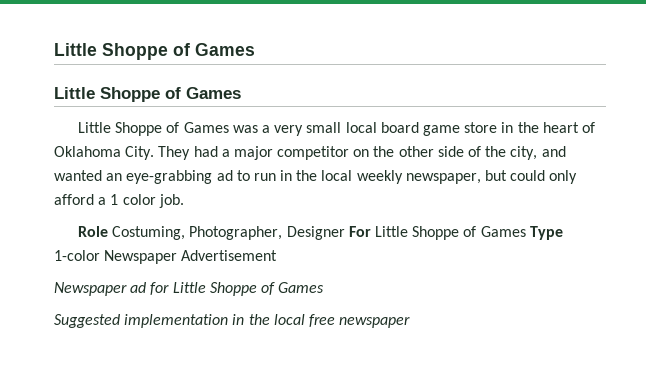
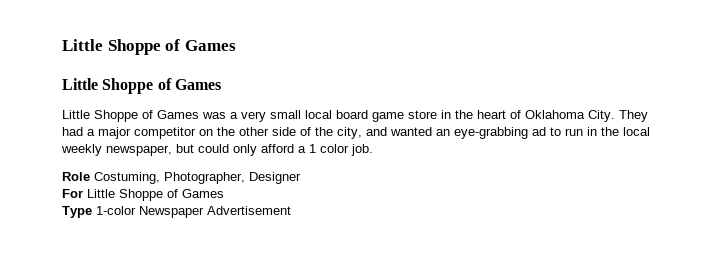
- Role Costuming, Photographer, Designer For Little Shoppe of Games Type 1-color Newspaper Advertisement
+ Role Costuming, Photographer, Designer
+ For Little Shoppe of Games
+ Type 1-color Newspaper Advertisement
- Newspaper ad for Little Shoppe of Games
- Suggested implementation in the local free newspaper

